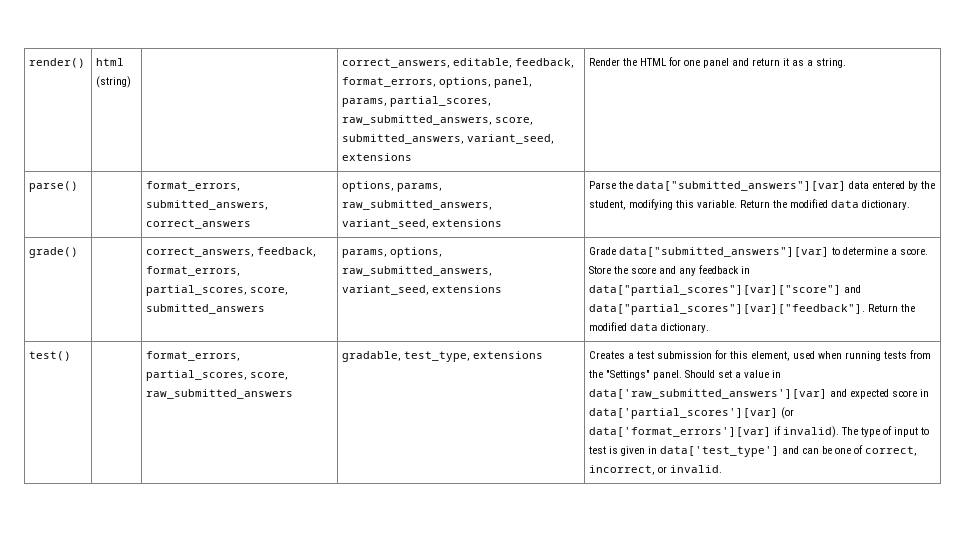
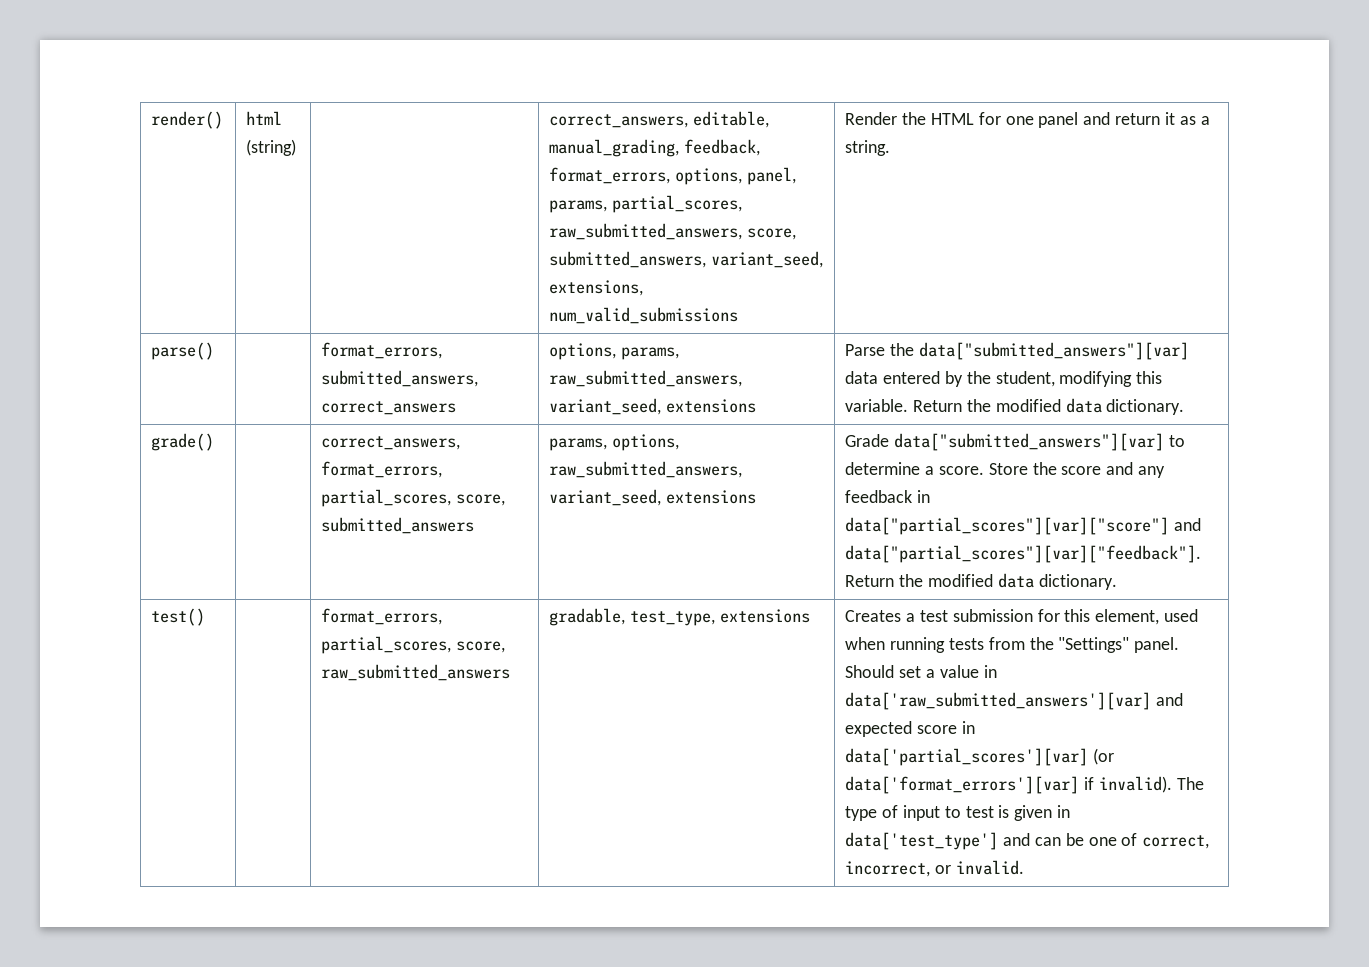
- render() | html (string) | | correct_answers, editable, feedback, format_errors, options, panel, params, partial_scores, raw_submitted_answers, score, submitted_answers, variant_seed, extensions | Render the HTML for one panel and return it as a string.
+ render() | html (string) | | correct_answers, editable, manual_grading, feedback, format_errors, options, panel, params, partial_scores, raw_submitted_answers, score, submitted_answers, variant_seed, extensions, num_valid_submissions | Render the HTML for one panel and return it as a string.
- grade() | | correct_answers, feedback, format_errors, partial_scores, score, submitted_answers | params, options, raw_submitted_answers, variant_seed, extensions | Grade data["submitted_answers"][var] to determine a score. Store the score and any feedback in data["partial_scores"][var]["score"] and data["partial_scores"][var]["feedback"]. Return the modified data dictionary.
+ grade() | | correct_answers, format_errors, partial_scores, score, submitted_answers | params, options, raw_submitted_answers, variant_seed, extensions | Grade data["submitted_answers"][var] to determine a score. Store the score and any feedback in data["partial_scores"][var]["score"] and data["partial_scores"][var]["feedback"]. Return the modified data dictionary.

